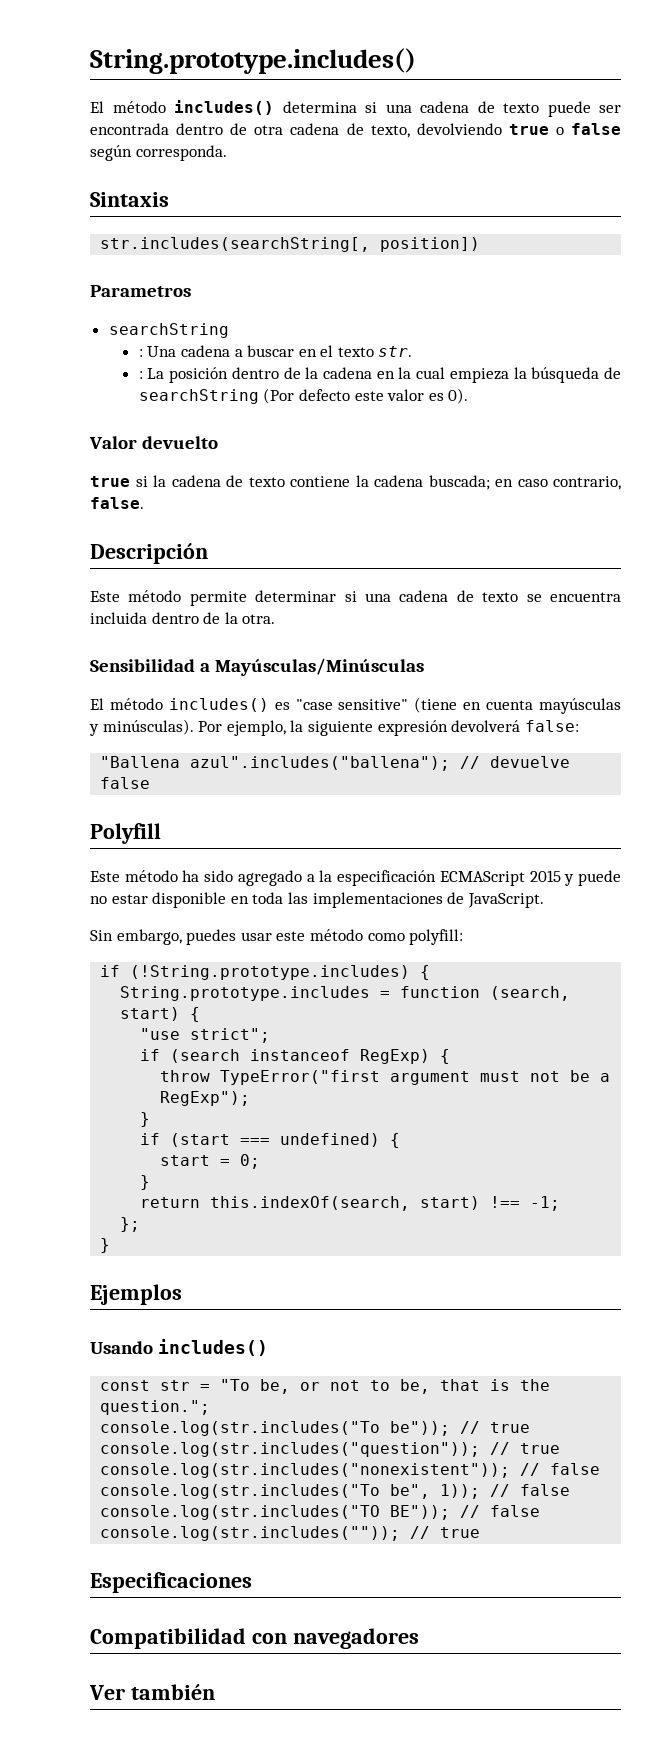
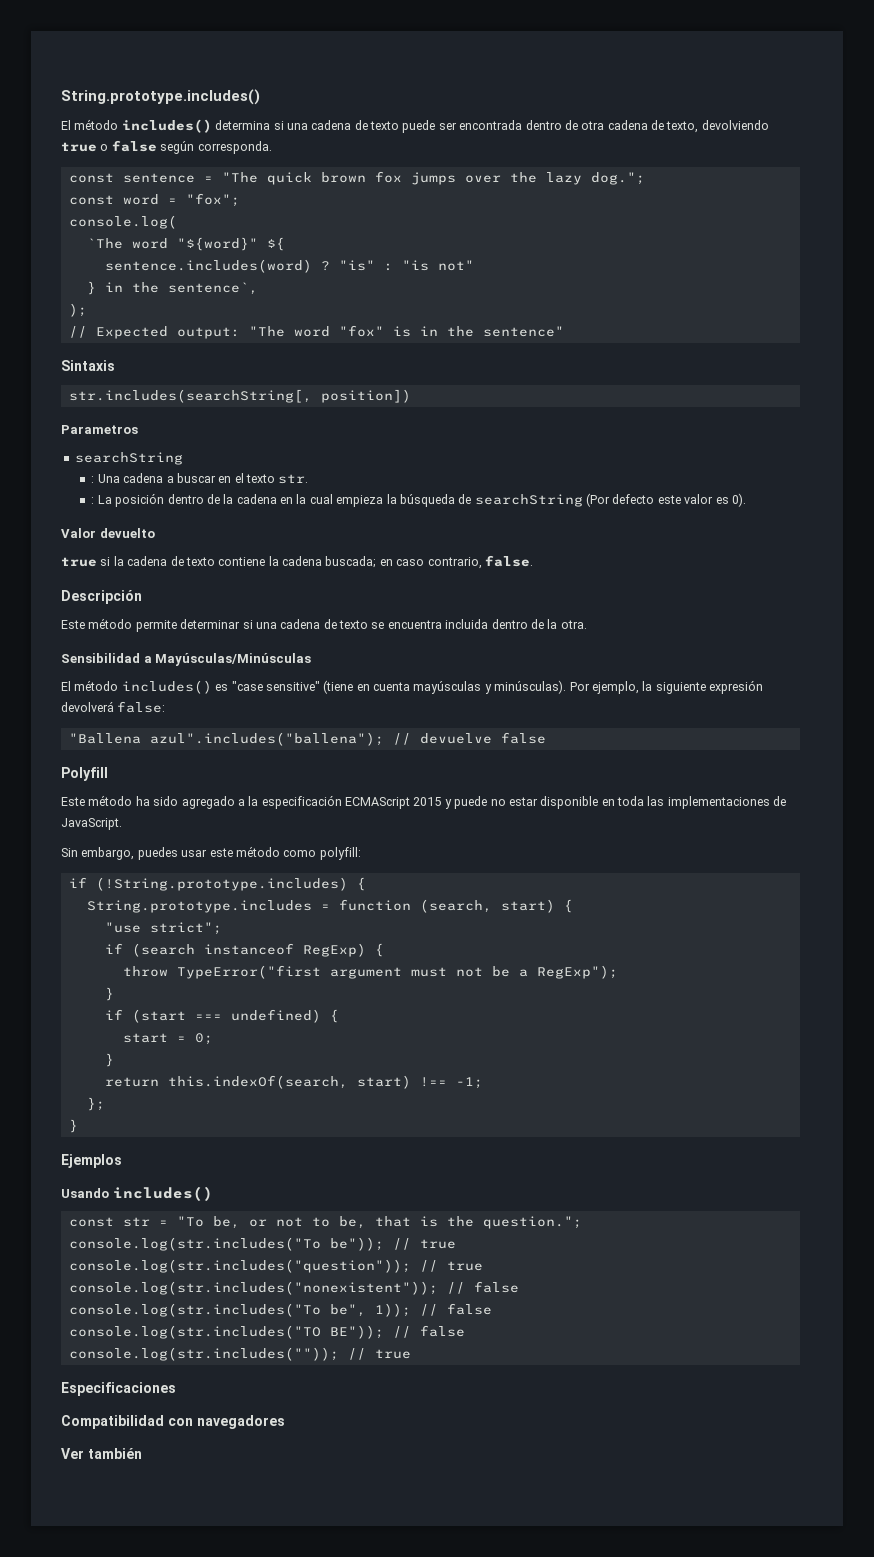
+ const sentence = "The quick brown fox jumps over the lazy dog.";
+ const word = "fox";
+ console.log(
+ `The word "${word}" ${
+ sentence.includes(word) ? "is" : "is not"
+ } in the sentence`,
+ );
+ // Expected output: "The word "fox" is in the sentence"

